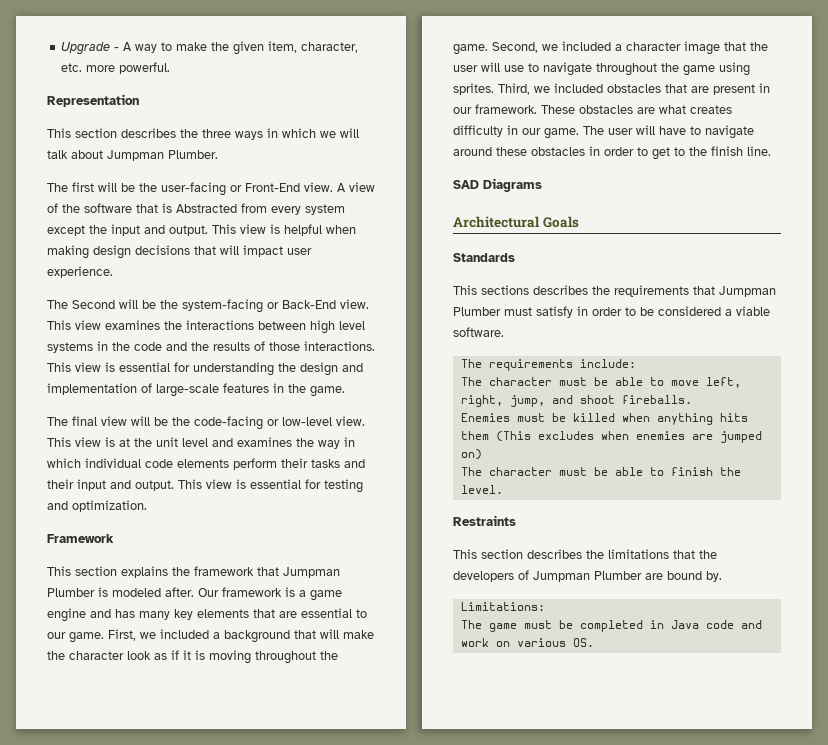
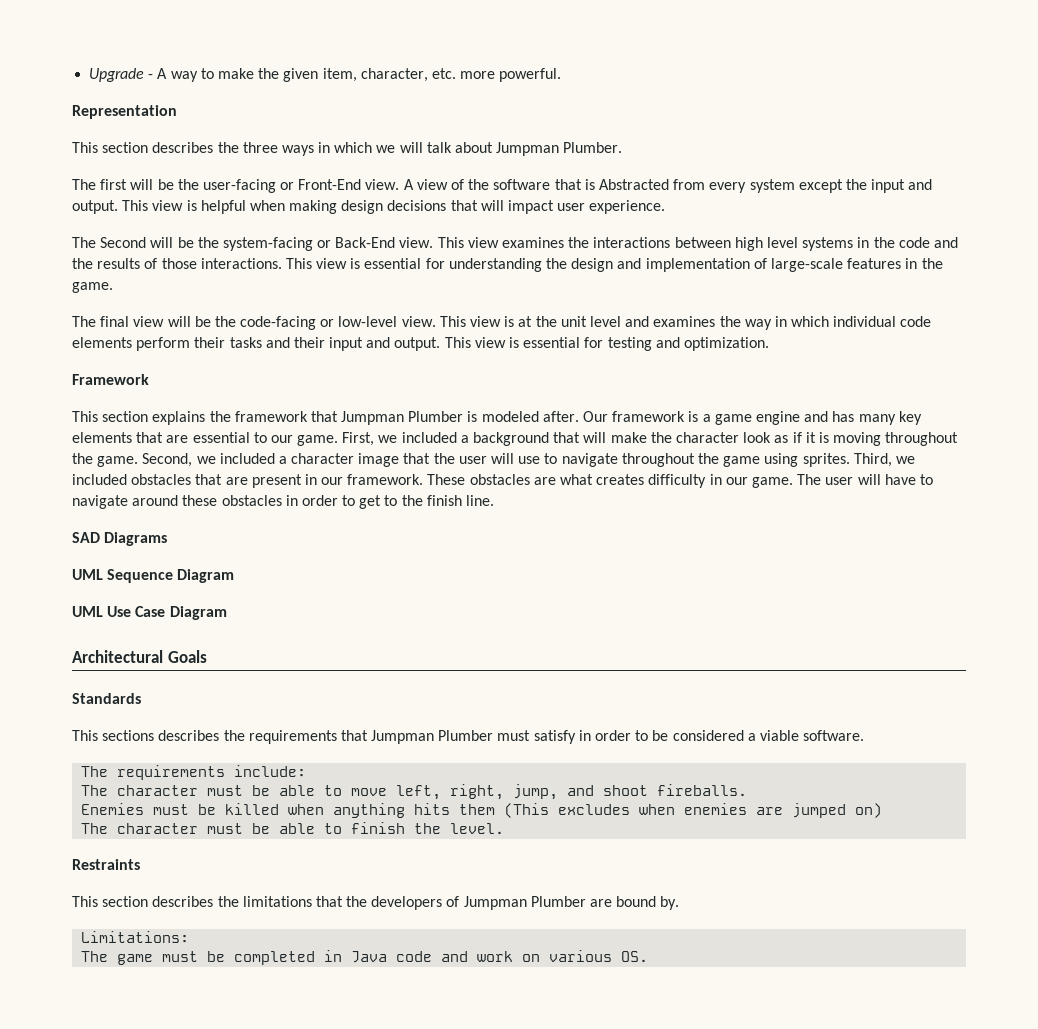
+ UML Sequence Diagram
+ UML Use Case Diagram

